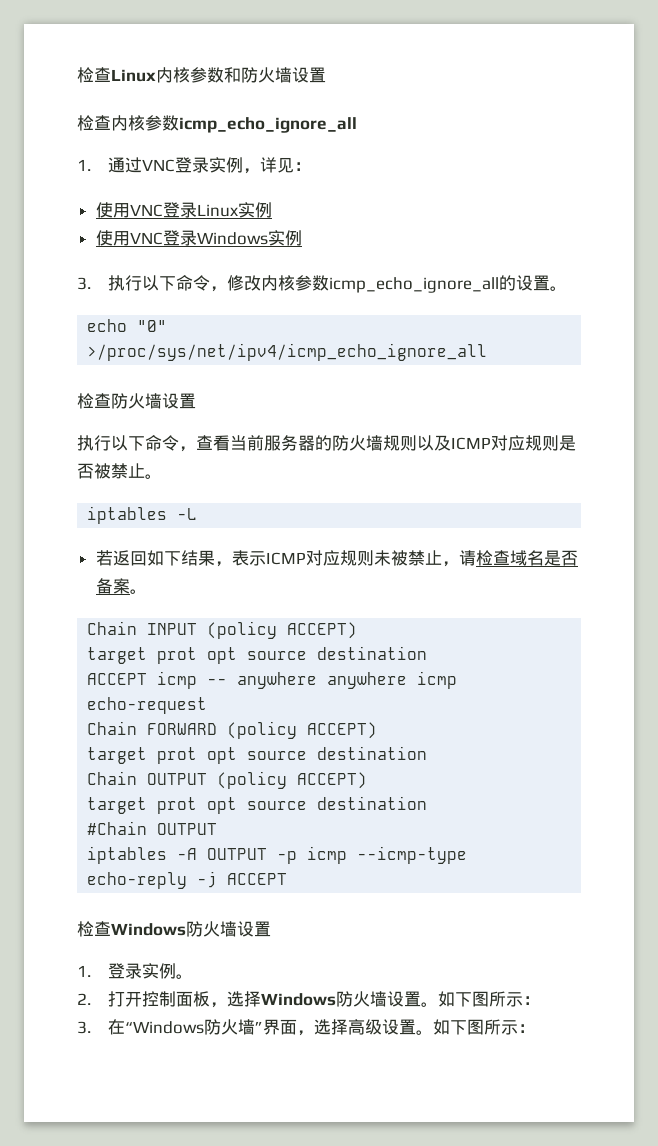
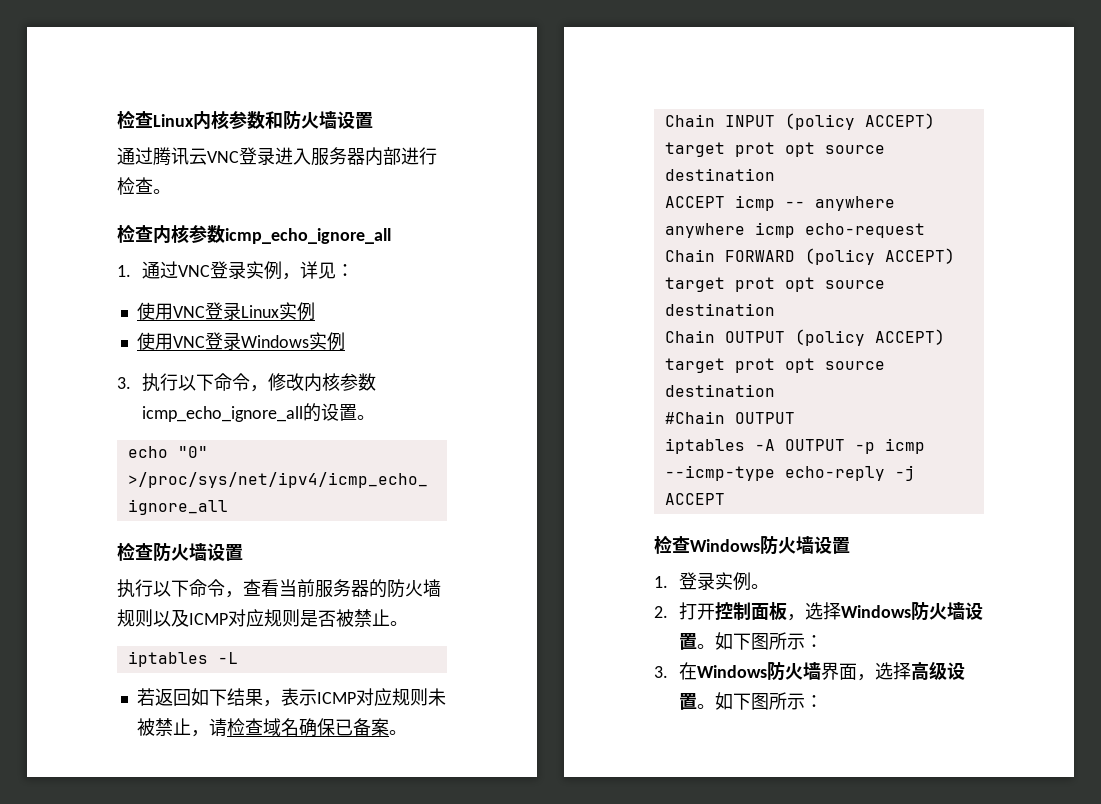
+ 通过腾讯云VNC登录进入服务器内部进行检查。
- 若返回如下结果，表示ICMP对应规则未被禁止，请检查域名是否备案。
+ 若返回如下结果，表示ICMP对应规则未被禁止，请检查域名确保已备案。
- 3.在“Windows防火墙”界面，选择高级设置。
+ 3.在Windows防火墙界面，选择高级设置。

